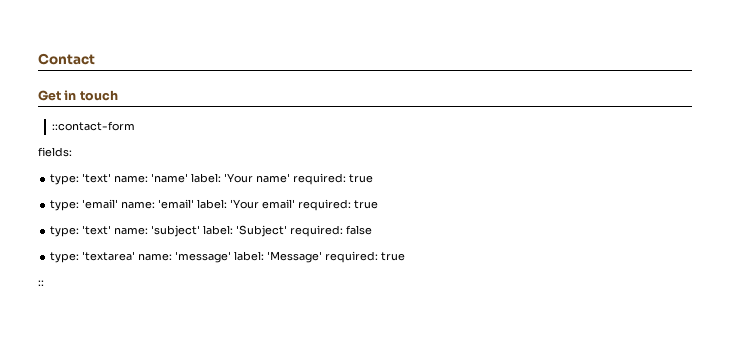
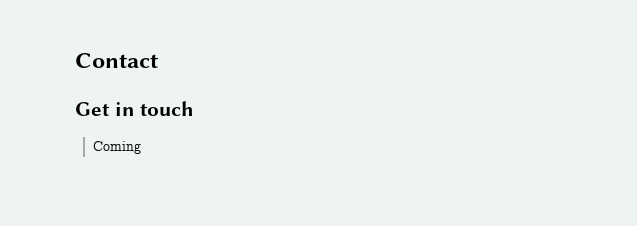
- ::contact-form
- fields:
- type: 'text' name: 'name' label: 'Your name' required: true
- type: 'email' name: 'email' label: 'Your email' required: true
- type: 'text' name: 'subject' label: 'Subject' required: false
- type: 'textarea' name: 'message' label: 'Message' required: true
- ::
+ Coming

